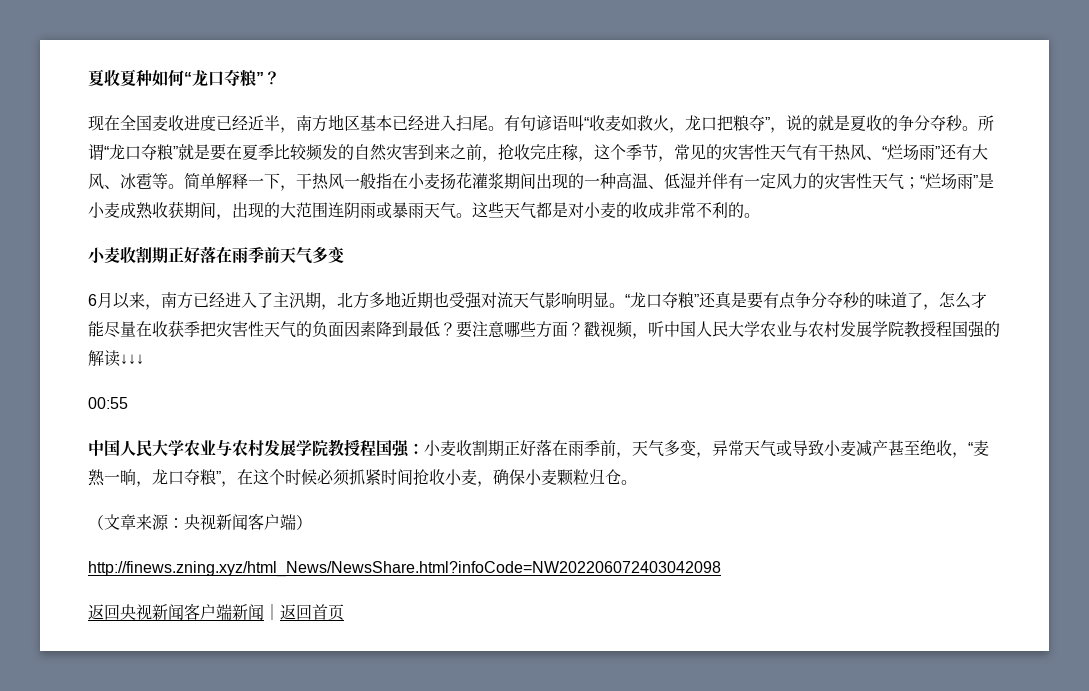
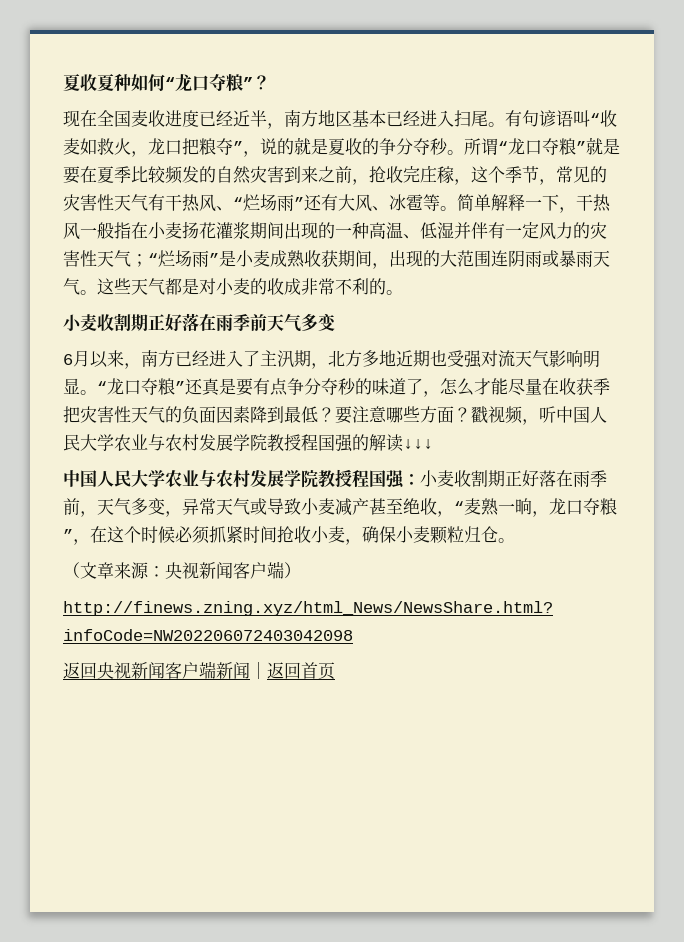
- 00:55

